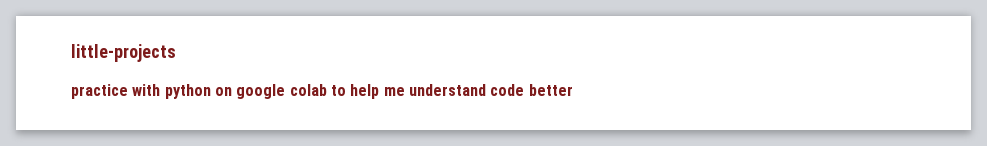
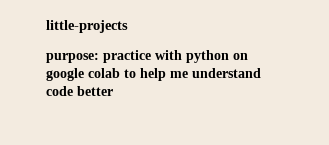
- practice with python on google colab to help me understand code better
+ purpose: practice with python on google colab to help me understand code better

